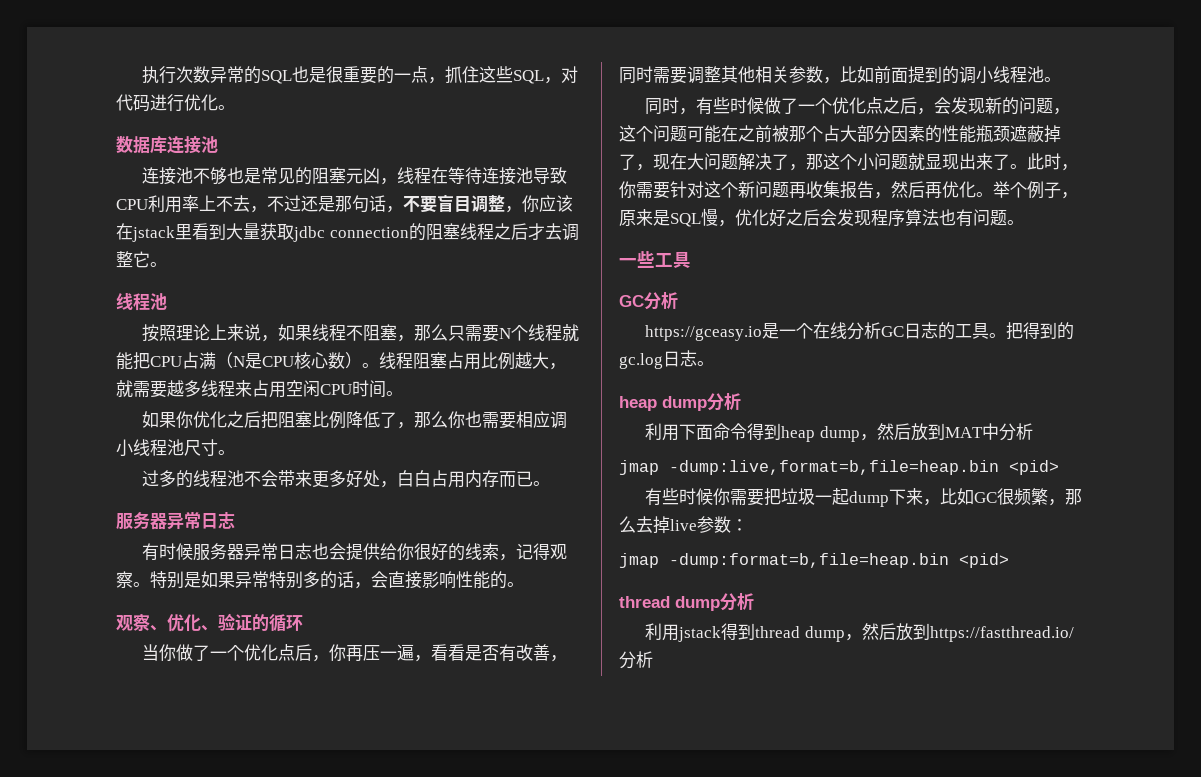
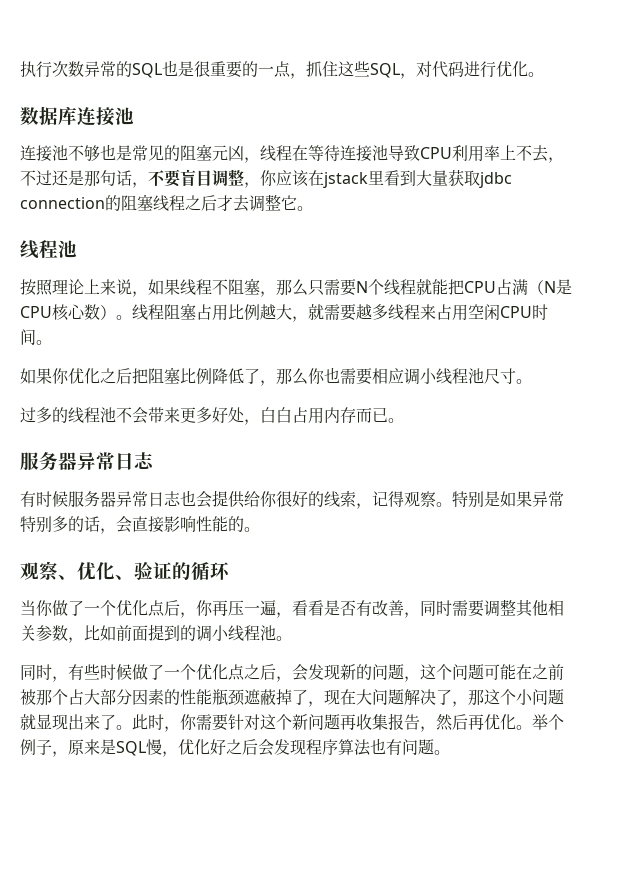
- 一些工具
- GC分析
- https://gceasy.io是一个在线分析GC日志的工具。把得到的gc.log日志。
- heap dump分析
- 利用下面命令得到heap dump，然后放到MAT中分析
- jmap -dump:live,format=b,file=heap.bin <pid>
- 有些时候你需要把垃圾一起dump下来，比如GC很频繁，那么去掉live参数：
- jmap -dump:format=b,file=heap.bin <pid>
- thread dump分析
- 利用jstack得到thread dump，然后放到https://fastthread.io/分析

